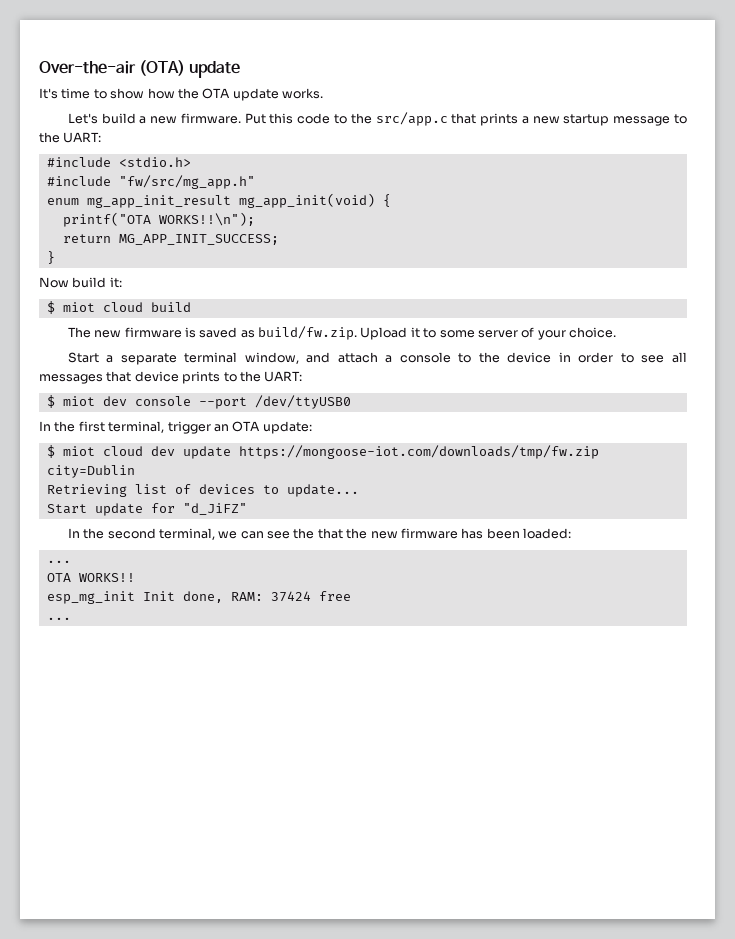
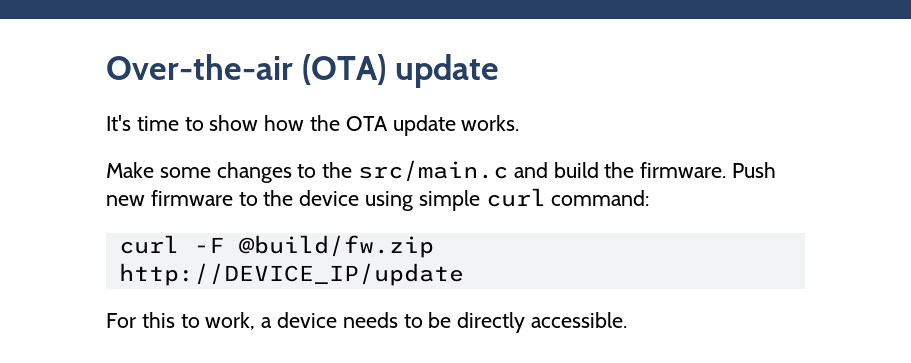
- Let's build a new firmware. Put this code to the src/app.c that prints a new startup message to the UART:
- #include <stdio.h>
- #include "fw/src/mg_app.h"
- enum mg_app_init_result mg_app_init(void) {
- printf("OTA WORKS!!\n");
- return MG_APP_INIT_SUCCESS;
- }
- Now build it:
- $ miot cloud build
- The new firmware is saved as build/fw.zip. Upload it to some server of your choice.
- Start a separate terminal window, and attach a console to the device in order to see all messages that device prints to the UART:
- $ miot dev console --port /dev/ttyUSB0
- In the first terminal, trigger an OTA update:
- $ miot cloud dev update https://mongoose-iot.com/downloads/tmp/fw.zip city=Dublin
- Retrieving list of devices to update...
- Start update for "d_JiFZ"
- In the second terminal, we can see the that the new firmware has been loaded:
- ...
- OTA WORKS!!
- esp_mg_init Init done, RAM: 37424 free
- ...
+ Make some changes to the src/main.c and build the firmware. Push new firmware to the device using simple curl command:
+ curl -F @build/fw.zip http://DEVICE_IP/update
+ For this to work, a device needs to be directly accessible.

